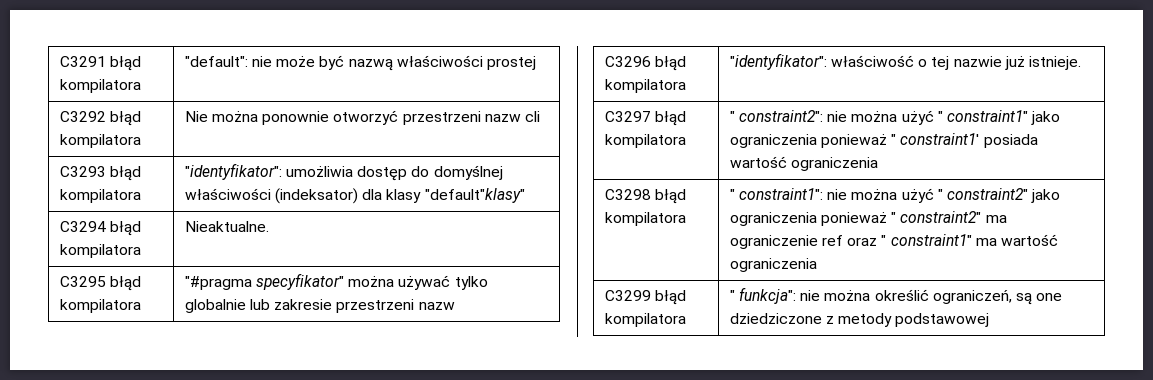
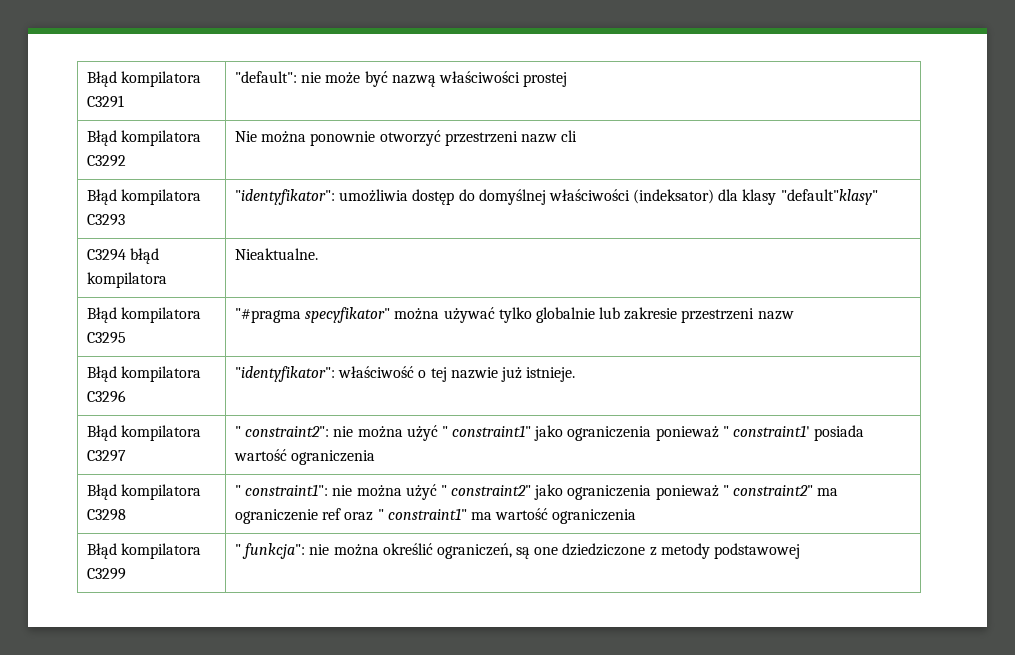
- C3291 błąd kompilatora | "default": nie może być nazwą właściwości prostej
+ Błąd kompilatora C3291 | "default": nie może być nazwą właściwości prostej
- C3292 błąd kompilatora | Nie można ponownie otworzyć przestrzeni nazw cli
+ Błąd kompilatora C3292 | Nie można ponownie otworzyć przestrzeni nazw cli
- C3293 błąd kompilatora | "identyfikator": umożliwia dostęp do domyślnej właściwości (indeksator) dla klasy "default"klasy"
+ Błąd kompilatora C3293 | "identyfikator": umożliwia dostęp do domyślnej właściwości (indeksator) dla klasy "default"klasy"
- C3295 błąd kompilatora | "#pragma specyfikator" można używać tylko globalnie lub zakresie przestrzeni nazw
+ Błąd kompilatora C3295 | "#pragma specyfikator" można używać tylko globalnie lub zakresie przestrzeni nazw
- C3296 błąd kompilatora | "identyfikator": właściwość o tej nazwie już istnieje.
+ Błąd kompilatora C3296 | "identyfikator": właściwość o tej nazwie już istnieje.
- C3297 błąd kompilatora | " constraint2": nie można użyć " constraint1" jako ograniczenia ponieważ " constraint1' posiada wartość ograniczenia
+ Błąd kompilatora C3297 | " constraint2": nie można użyć " constraint1" jako ograniczenia ponieważ " constraint1' posiada wartość ograniczenia
- C3298 błąd kompilatora | " constraint1": nie można użyć " constraint2" jako ograniczenia ponieważ " constraint2" ma ograniczenie ref oraz " constraint1" ma wartość ograniczenia
+ Błąd kompilatora C3298 | " constraint1": nie można użyć " constraint2" jako ograniczenia ponieważ " constraint2" ma ograniczenie ref oraz " constraint1" ma wartość ograniczenia
- C3299 błąd kompilatora | " funkcja": nie można określić ograniczeń, są one dziedziczone z metody podstawowej
+ Błąd kompilatora C3299 | " funkcja": nie można określić ograniczeń, są one dziedziczone z metody podstawowej

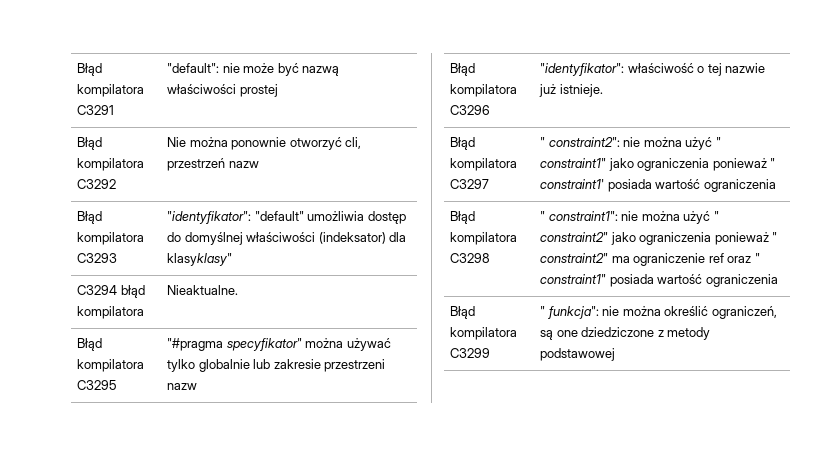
- Błąd kompilatora C3292 | Nie można ponownie otworzyć przestrzeni nazw cli
+ Błąd kompilatora C3292 | Nie można ponownie otworzyć cli, przestrzeń nazw
- Błąd kompilatora C3293 | "identyfikator": umożliwia dostęp do domyślnej właściwości (indeksator) dla klasy "default"klasy"
+ Błąd kompilatora C3293 | "identyfikator": "default" umożliwia dostęp do domyślnej właściwości (indeksator) dla klasyklasy"
- Błąd kompilatora C3298 | " constraint1": nie można użyć " constraint2" jako ograniczenia ponieważ " constraint2" ma ograniczenie ref oraz " constraint1" ma wartość ograniczenia
+ Błąd kompilatora C3298 | " constraint1": nie można użyć " constraint2" jako ograniczenia ponieważ " constraint2" ma ograniczenie ref oraz " constraint1" posiada wartość ograniczenia

